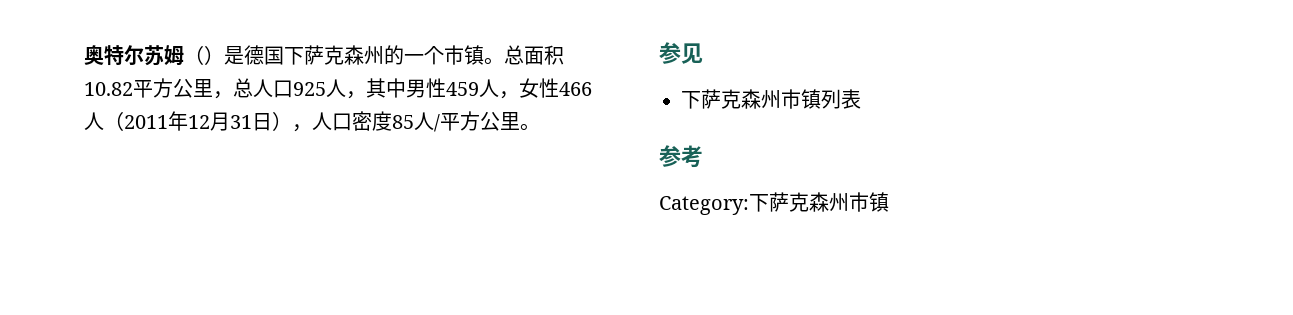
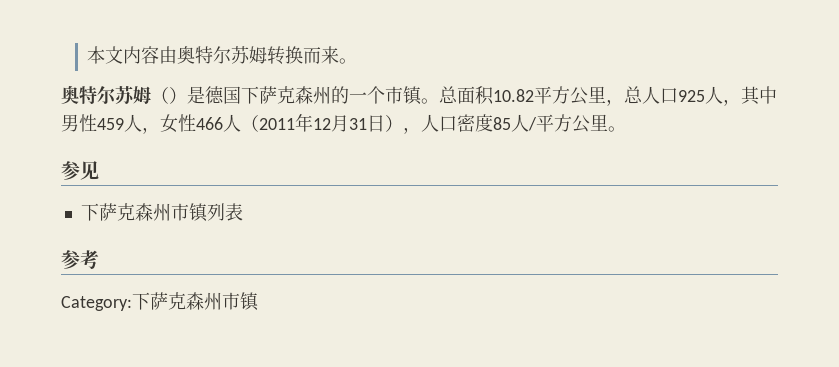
+ 本文内容由奥特尔苏姆转换而来。

